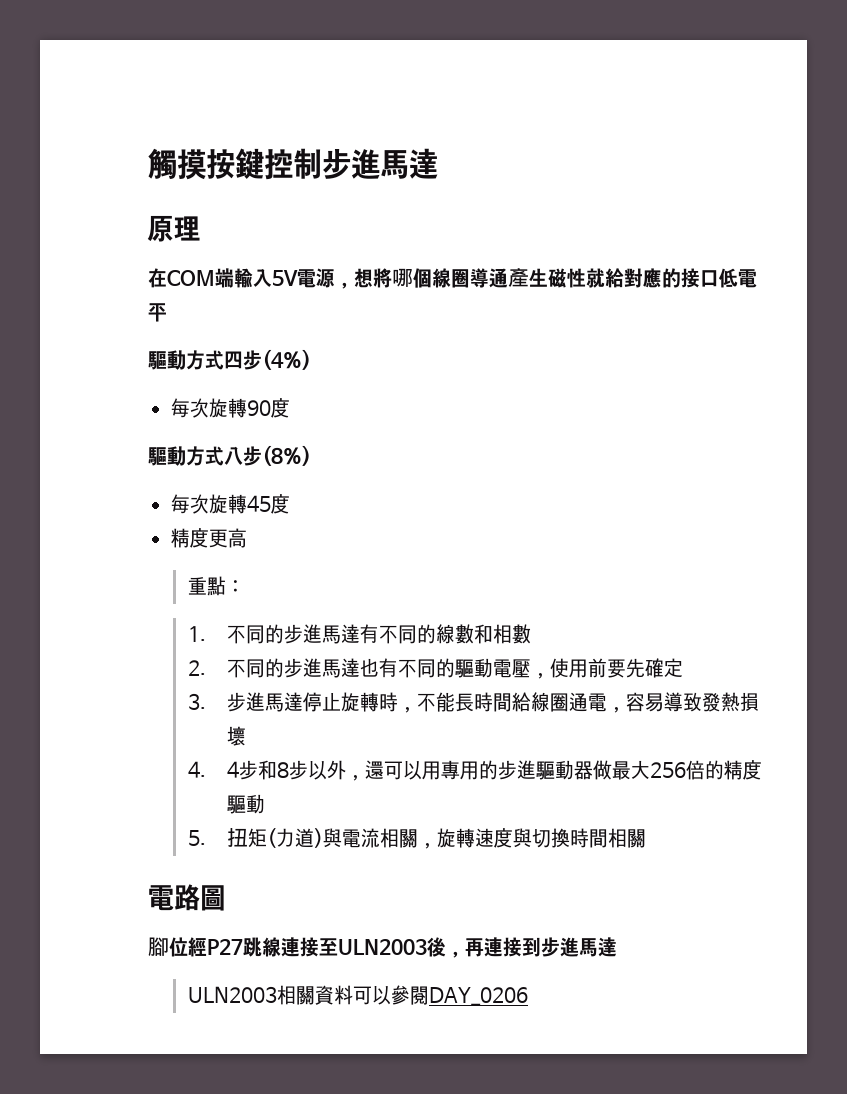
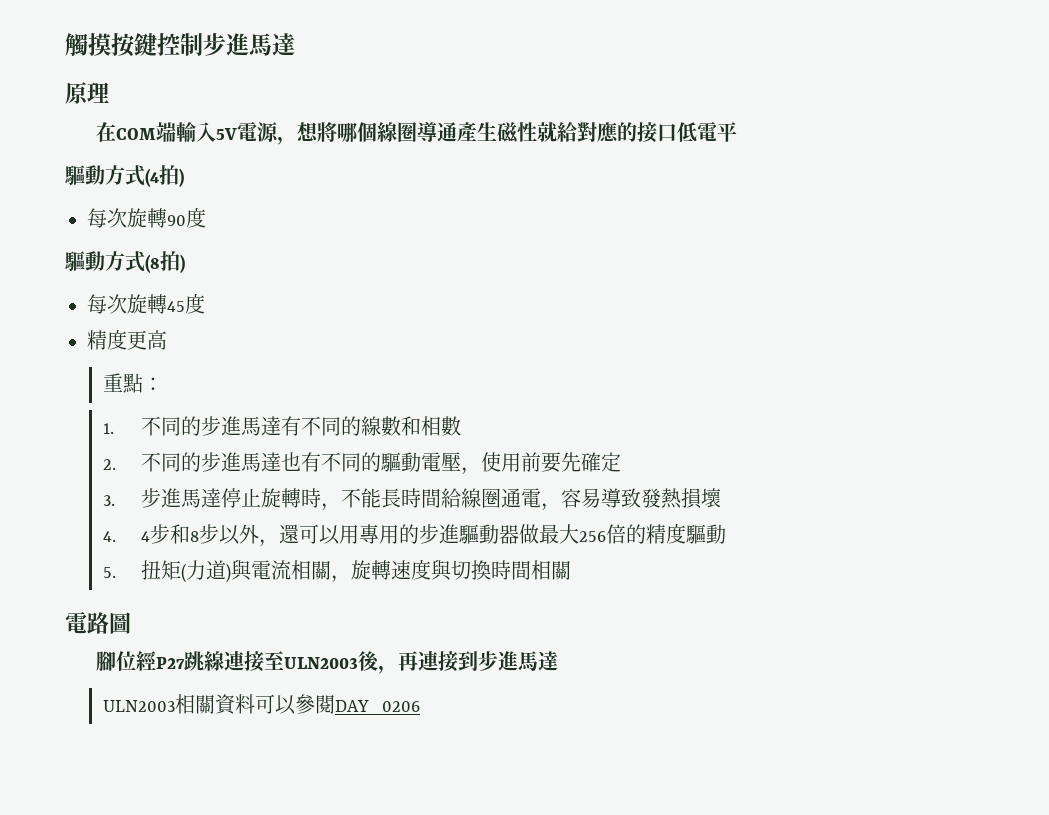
- 驅動方式四步(4%)
+ 驅動方式(4拍)
- 驅動方式八步(8%)
+ 驅動方式(8拍)

